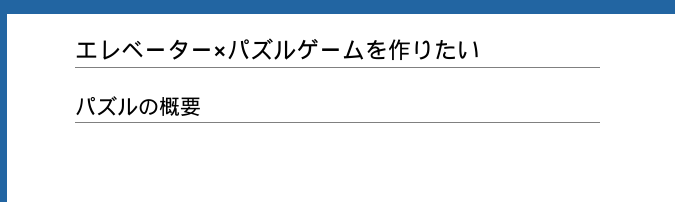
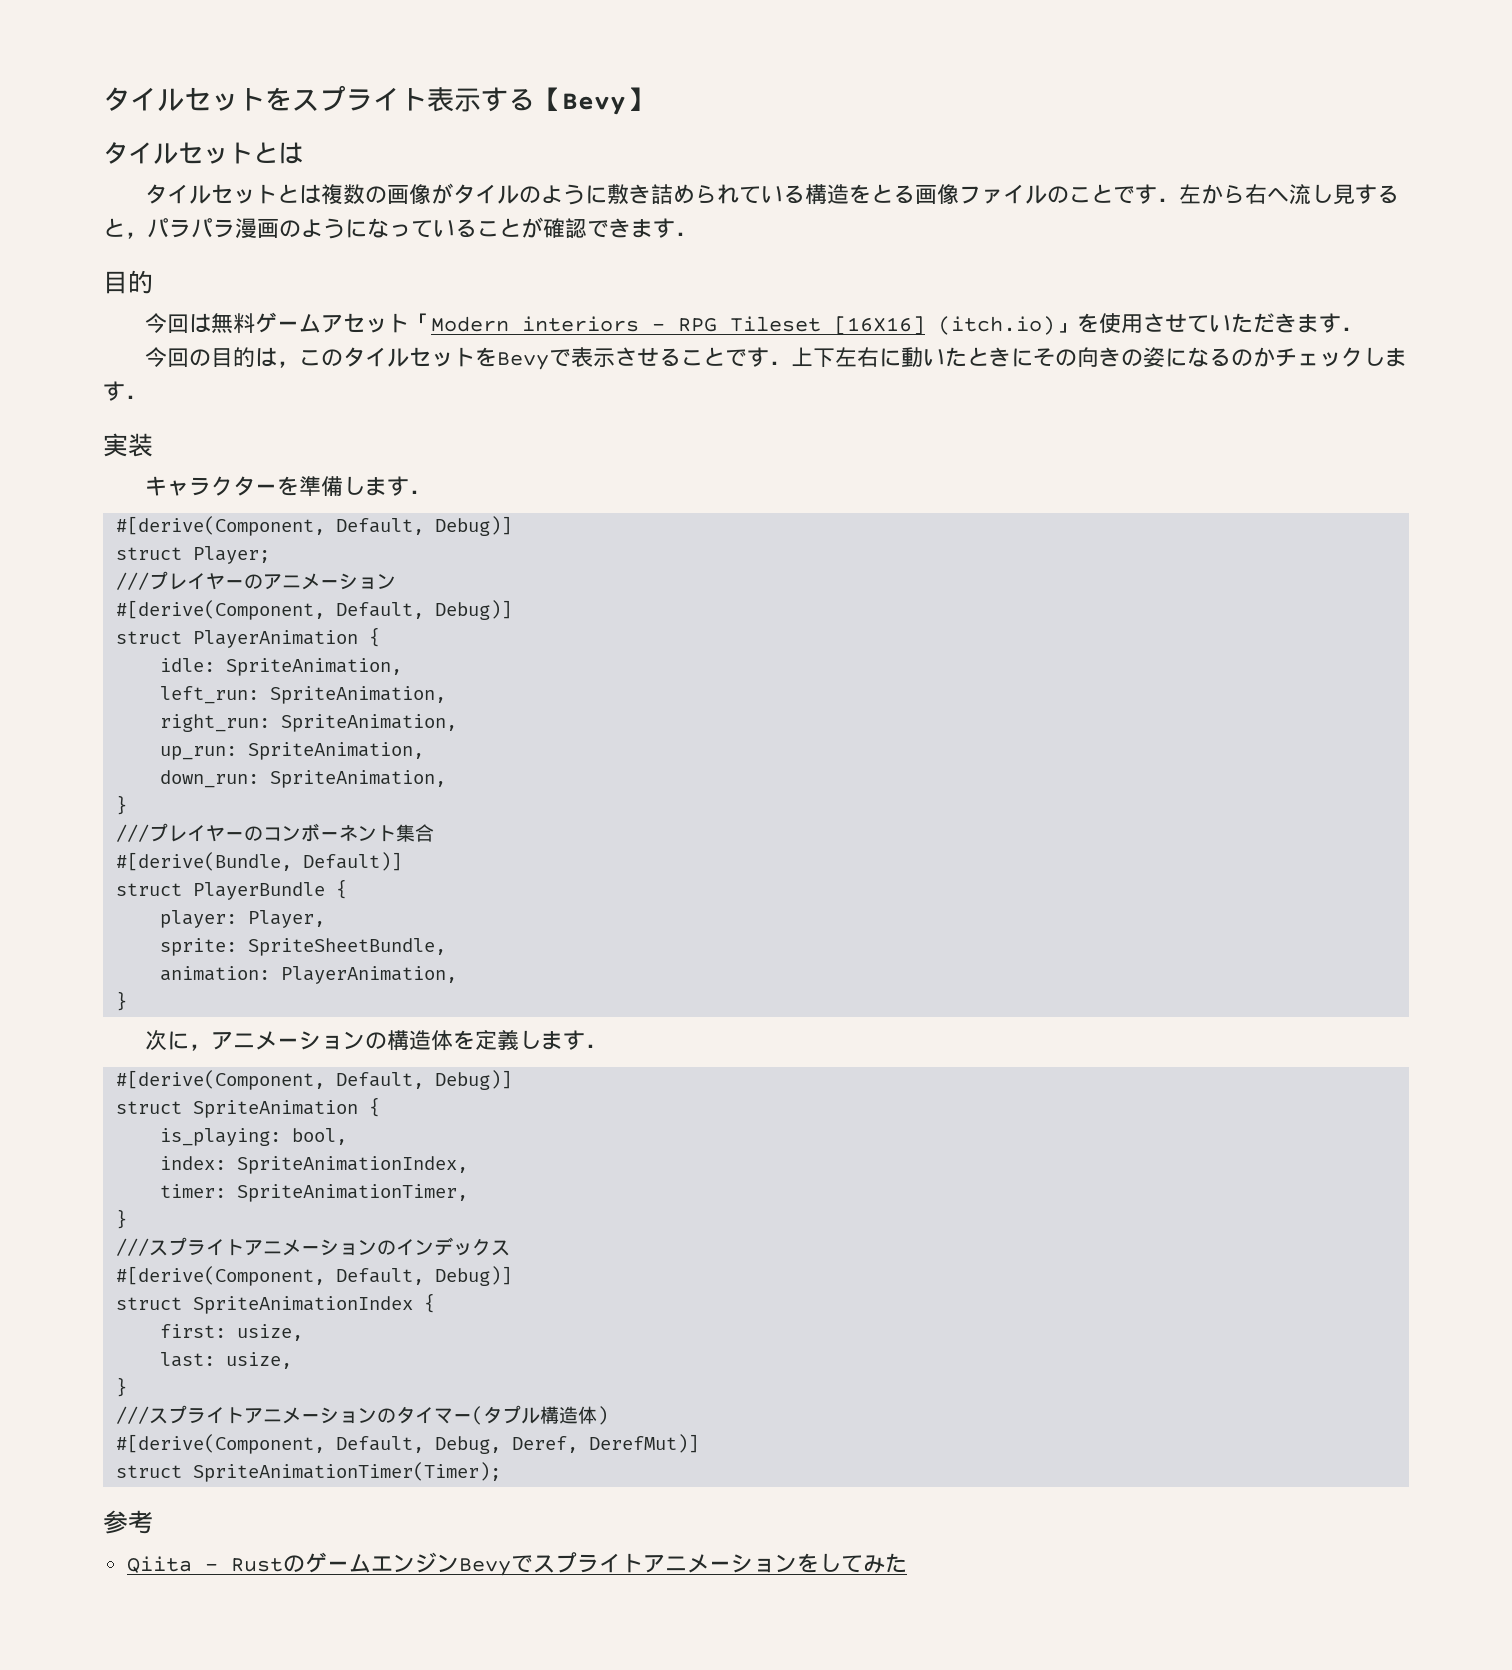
- エレベーター×パズルゲームを作りたい
- パズルの概要
+ タイルセットをスプライト表示する【Bevy】
+ タイルセットとは
+ タイルセットとは複数の画像がタイルのように敷き詰められている構造をとる画像ファイルのことです．左から右へ流し見すると，パラパラ漫画のようになっていることが確認できます．
+ 目的
+ 今回は無料ゲームアセット「Modern interiors - RPG Tileset [16X16] (itch.io)」を使用させていただきます．
+ 今回の目的は，このタイルセットをBevyで表示させることです．上下左右に動いたときにその向きの姿になるのかチェックします．
+ 実装
+ キャラクターを準備します．
+ #[derive(Component, Default, Debug)]
+ struct Player;
+ ///プレイヤーのアニメーション
+ #[derive(Component, Default, Debug)]
+ struct PlayerAnimation {
+ idle: SpriteAnimation,
+ left_run: SpriteAnimation,
+ right_run: SpriteAnimation,
+ up_run: SpriteAnimation,
+ down_run: SpriteAnimation,
+ }
+ ///プレイヤーのコンボーネント集合
+ #[derive(Bundle, Default)]
+ struct PlayerBundle {
+ player: Player,
+ sprite: SpriteSheetBundle,
+ animation: PlayerAnimation,
+ }
+ 次に，アニメーションの構造体を定義します．
+ #[derive(Component, Default, Debug)]
+ struct SpriteAnimation {
+ is_playing: bool,
+ index: SpriteAnimationIndex,
+ timer: SpriteAnimationTimer,
+ }
+ ///スプライトアニメーションのインデックス
+ #[derive(Component, Default, Debug)]
+ struct SpriteAnimationIndex {
+ first: usize,
+ last: usize,
+ }
+ ///スプライトアニメーションのタイマー(タプル構造体)
+ #[derive(Component, Default, Debug, Deref, DerefMut)]
+ struct SpriteAnimationTimer(Timer);
+ 参考
+ Qiita - RustのゲームエンジンBevyでスプライトアニメーションをしてみた

